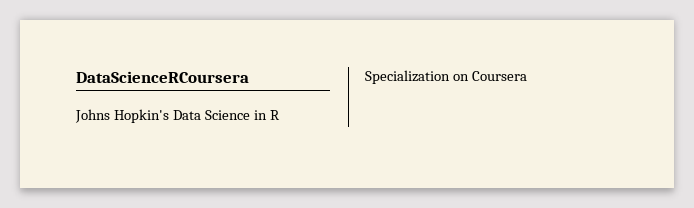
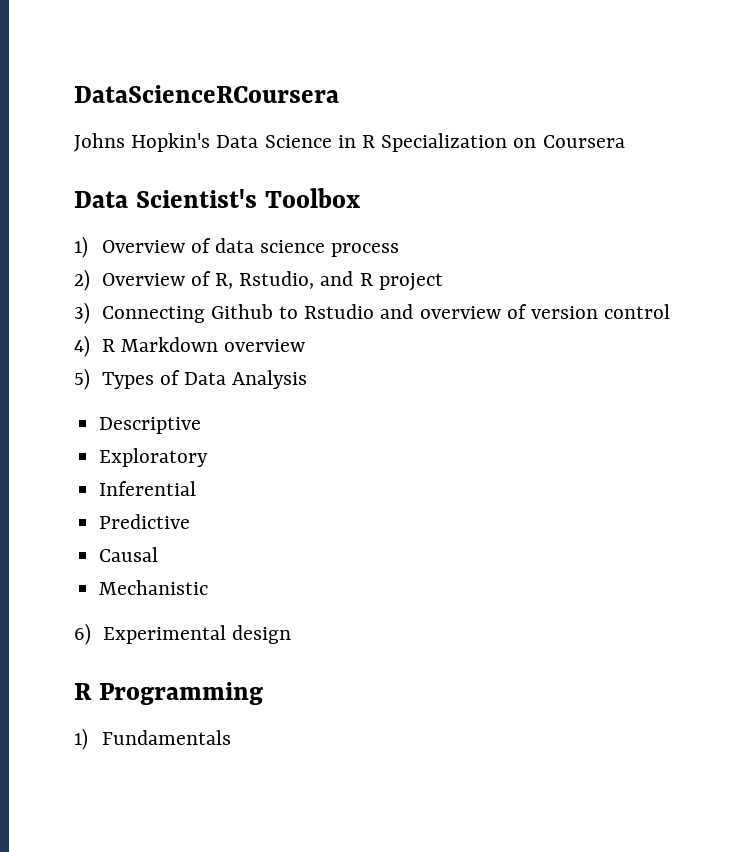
+ Data Scientist's Toolbox
+ 1) Overview of data science process
+ 2) Overview of R, Rstudio, and R project
+ 3) Connecting Github to Rstudio and overview of version control
+ 4) R Markdown overview
+ 5) Types of Data Analysis
+ Descriptive
+ Exploratory
+ Inferential
+ Predictive
+ Causal
+ Mechanistic
+ 6) Experimental design
+ R Programming
+ 1) Fundamentals

